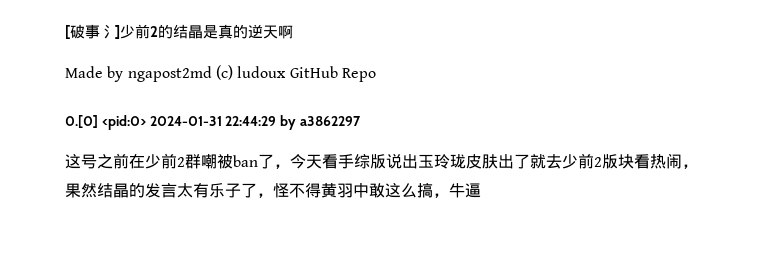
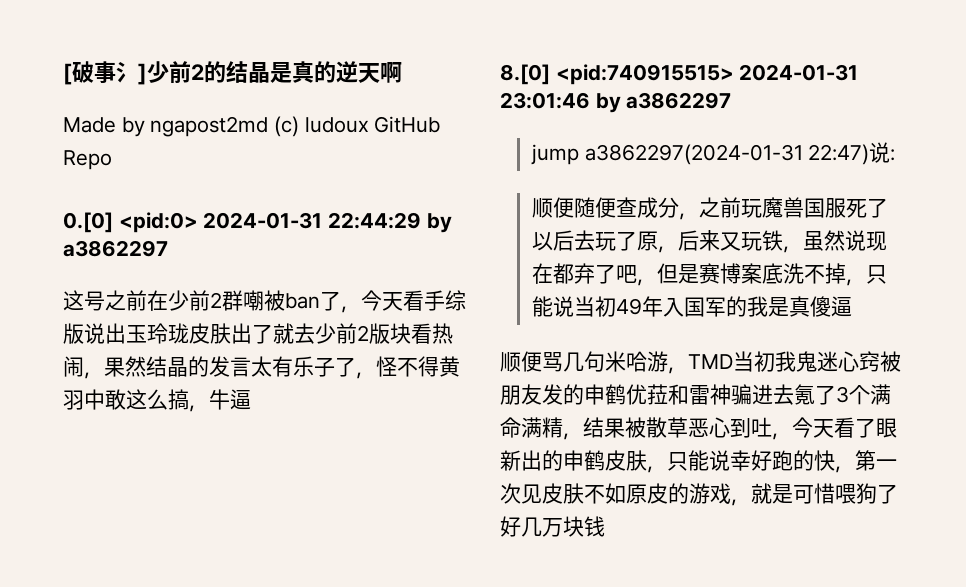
+ 8.[0] <pid:740915515> 2024-01-31 23:01:46 by a3862297
+ jump a3862297(2024-01-31 22:47)说:
+ 顺便随便查成分，之前玩魔兽国服死了以后去玩了原，后来又玩铁，虽然说现在都弃了吧，但是赛博案底洗不掉，只能说当初49年入国军的我是真傻逼
+ 顺便骂几句米哈游，TMD当初我鬼迷心窍被朋友发的申鹤优菈和雷神骗进去氪了3个满命满精，结果被散草恶心到吐，今天看了眼新出的申鹤皮肤，只能说幸好跑的快，第一次见皮肤不如原皮的游戏，就是可惜喂狗了好几万块钱

